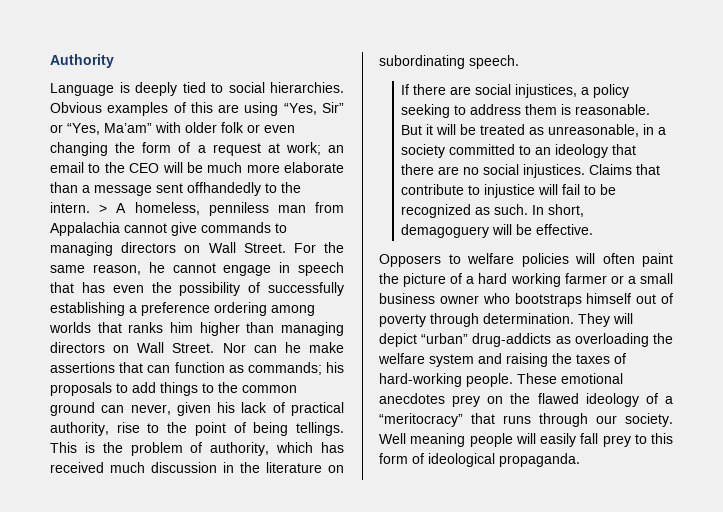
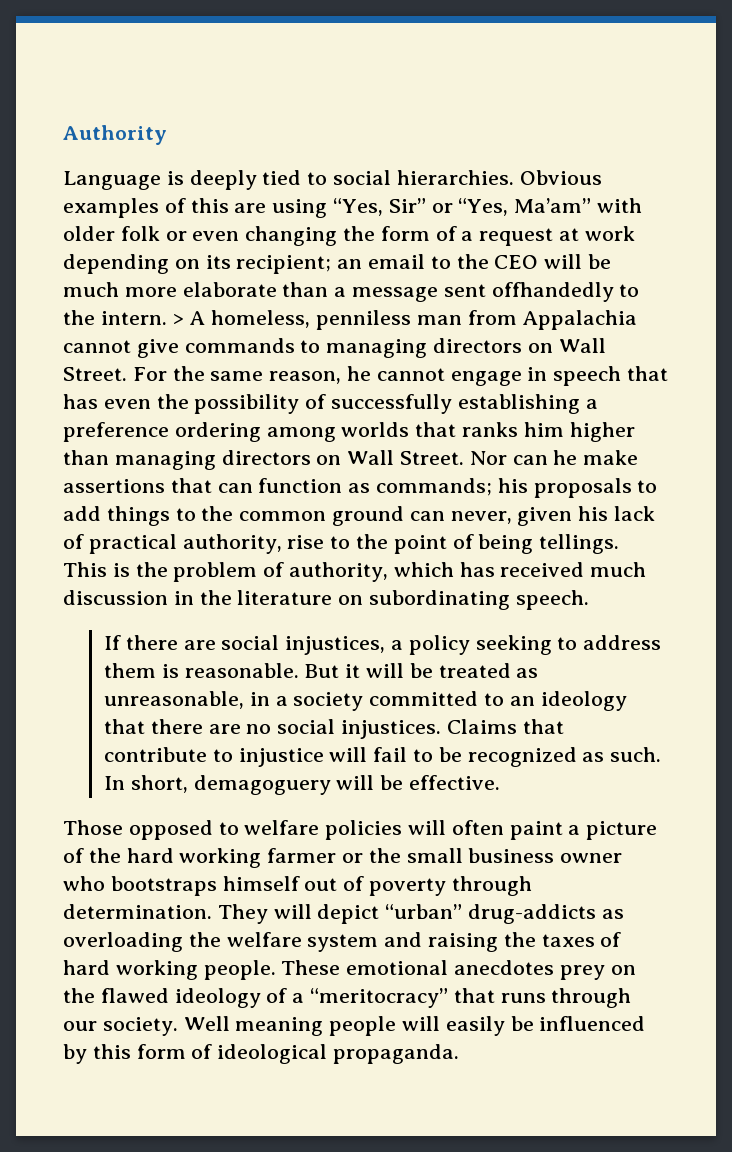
- Obvious examples of this are using “Yes, Sir” or “Yes, Ma’am” with older folk or even changing the form of a request at work; an email to the CEO will be much more elaborate than a message sent offhandedly to the intern.
+ Obvious examples of this are using “Yes, Sir” or “Yes, Ma’am” with older folk or even changing the form of a request at work depending on its recipient; an email to the CEO will be much more elaborate than a message sent offhandedly to the intern.
- Opposers to welfare policies will often paint the picture of a hard working farmer or a small business owner who bootstraps himself out of poverty through determination.
+ Those opposed to welfare policies will often paint a picture of the hard working farmer or the small business owner who bootstraps himself out of poverty through determination.
- They will depict “urban” drug-addicts as overloading the welfare system and raising the taxes of hard-working people.
+ They will depict “urban” drug-addicts as overloading the welfare system and raising the taxes of hard working people.
- Well meaning people will easily fall prey to this form of ideological propaganda.
+ Well meaning people will easily be influenced by this form of ideological propaganda.

